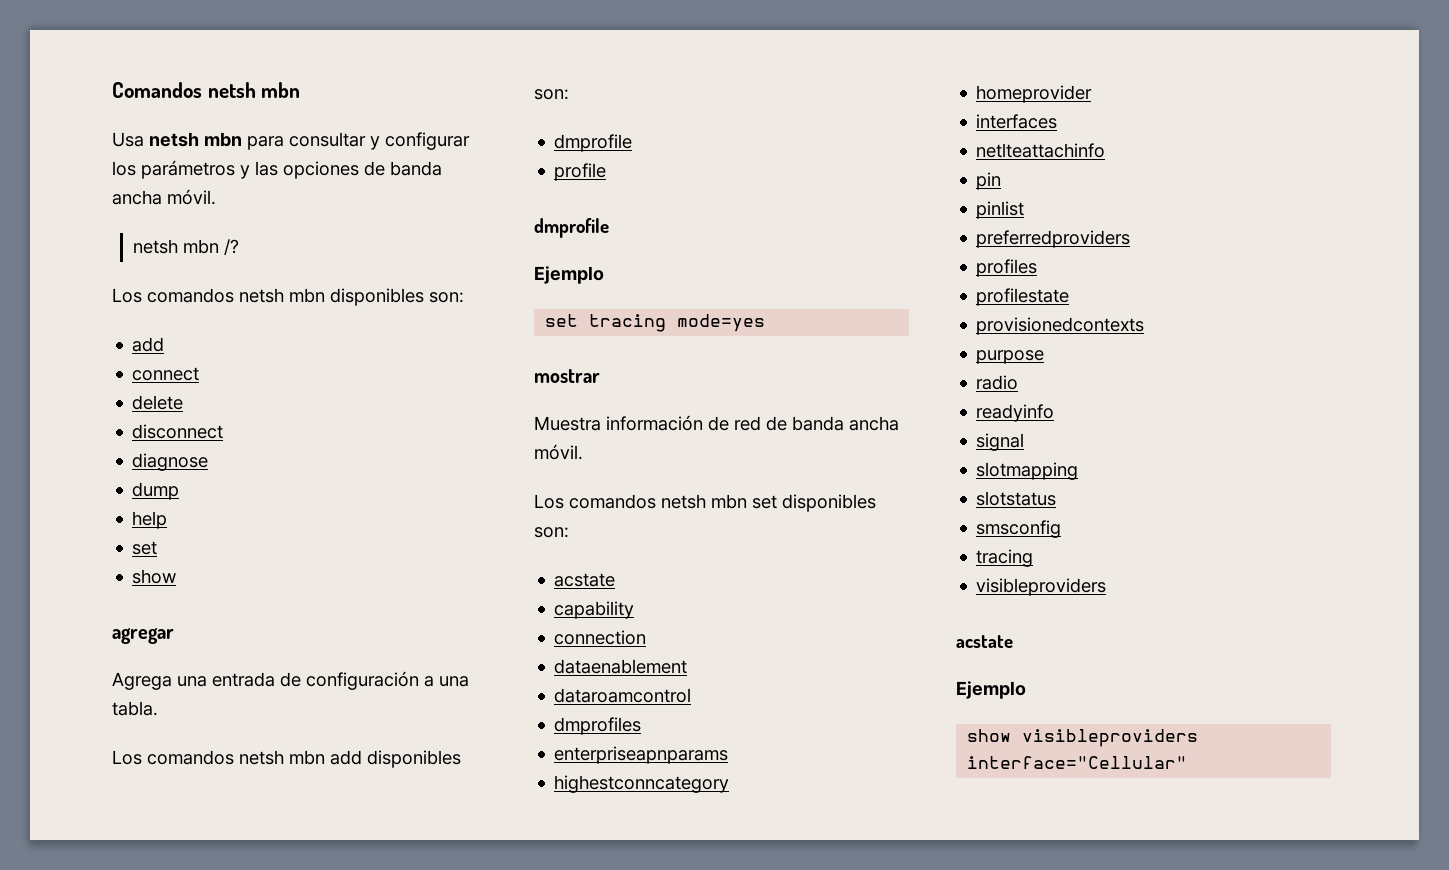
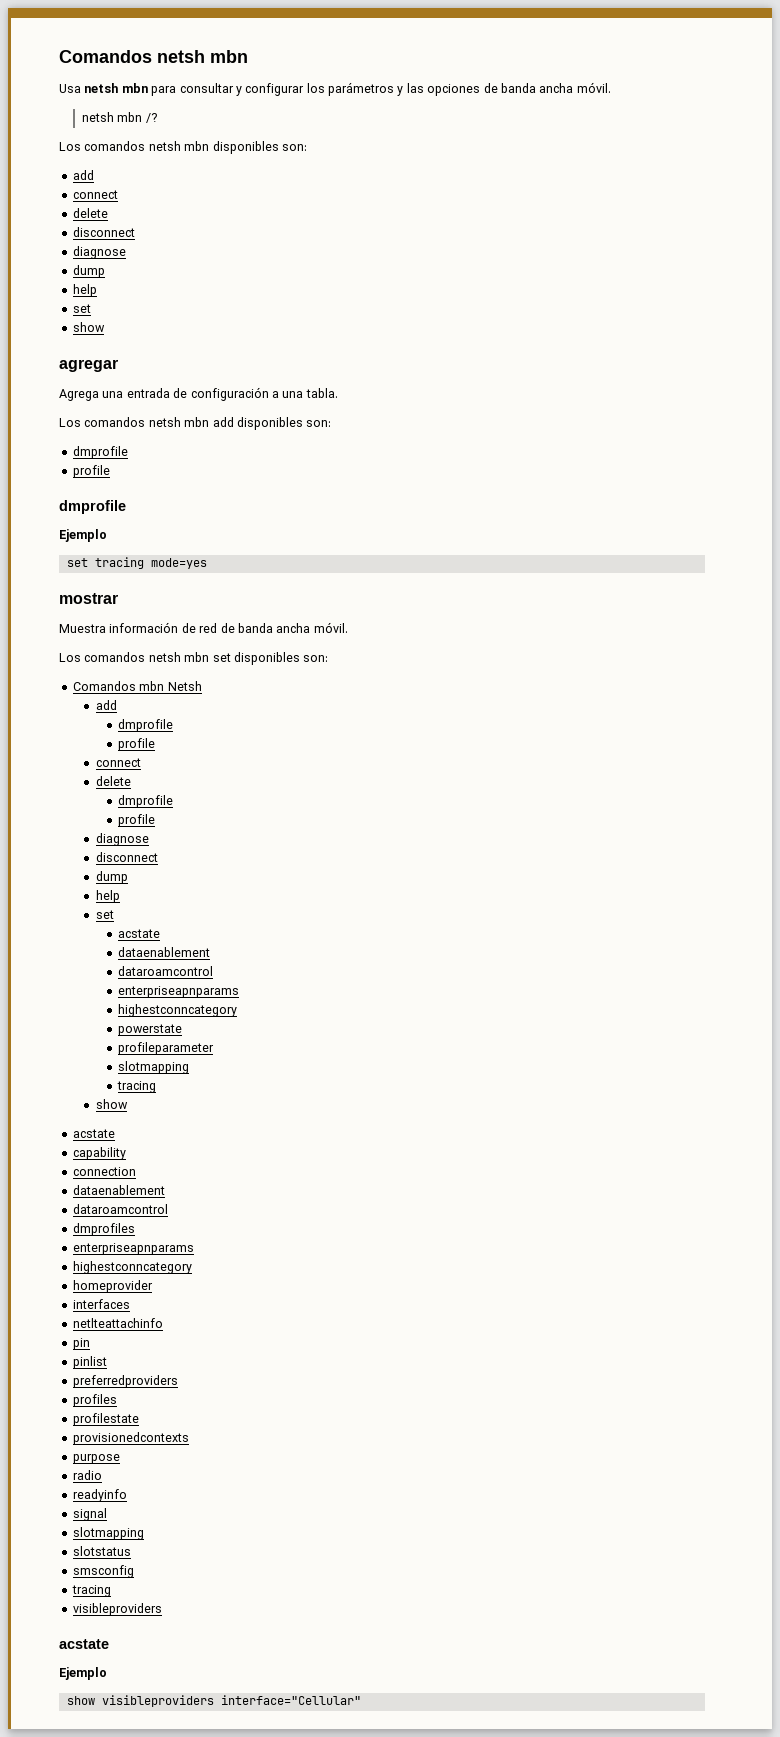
+ Comandos mbn Netsh
+ add
+ dmprofile
+ profile
+ connect
+ delete
+ dmprofile
+ profile
+ diagnose
+ disconnect
+ dump
+ help
+ set
+ acstate
+ dataenablement
+ dataroamcontrol
+ enterpriseapnparams
+ highestconncategory
+ powerstate
+ profileparameter
+ slotmapping
+ tracing
+ show

